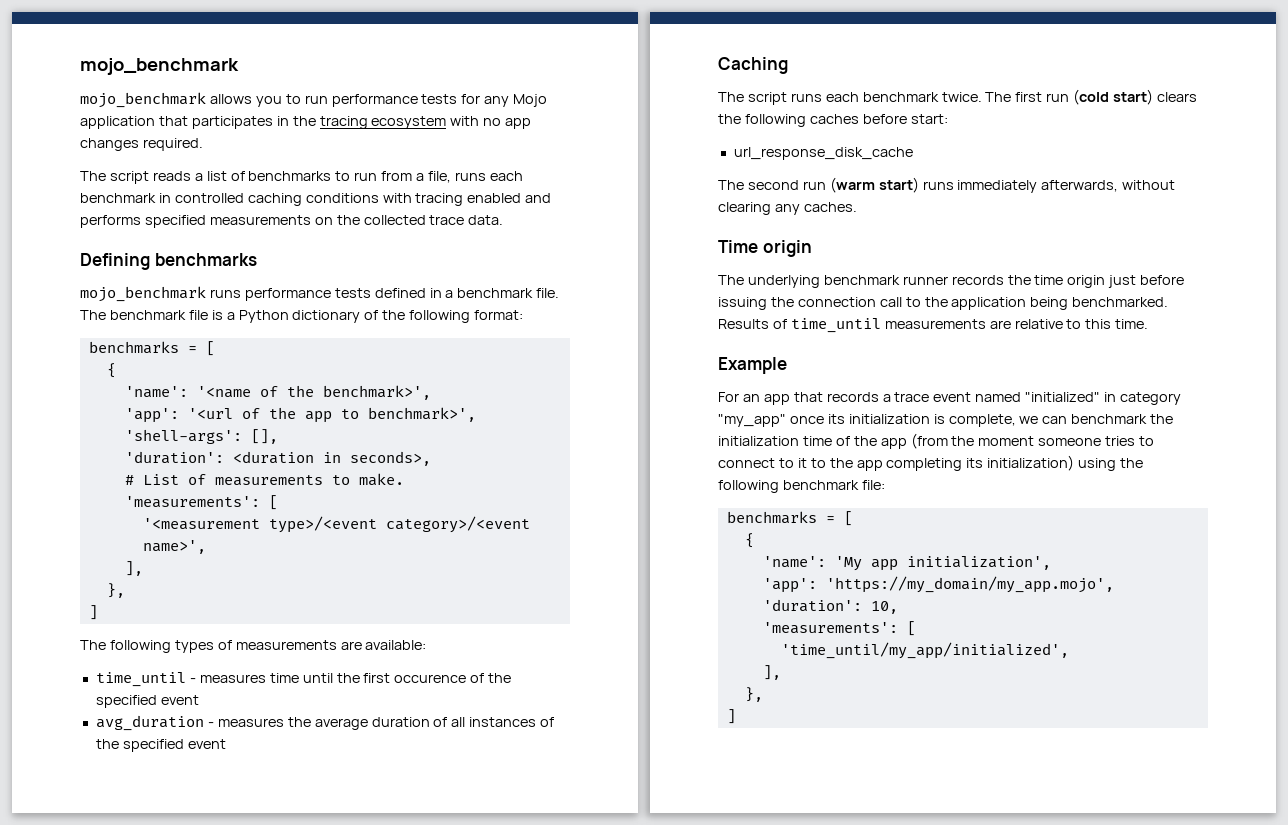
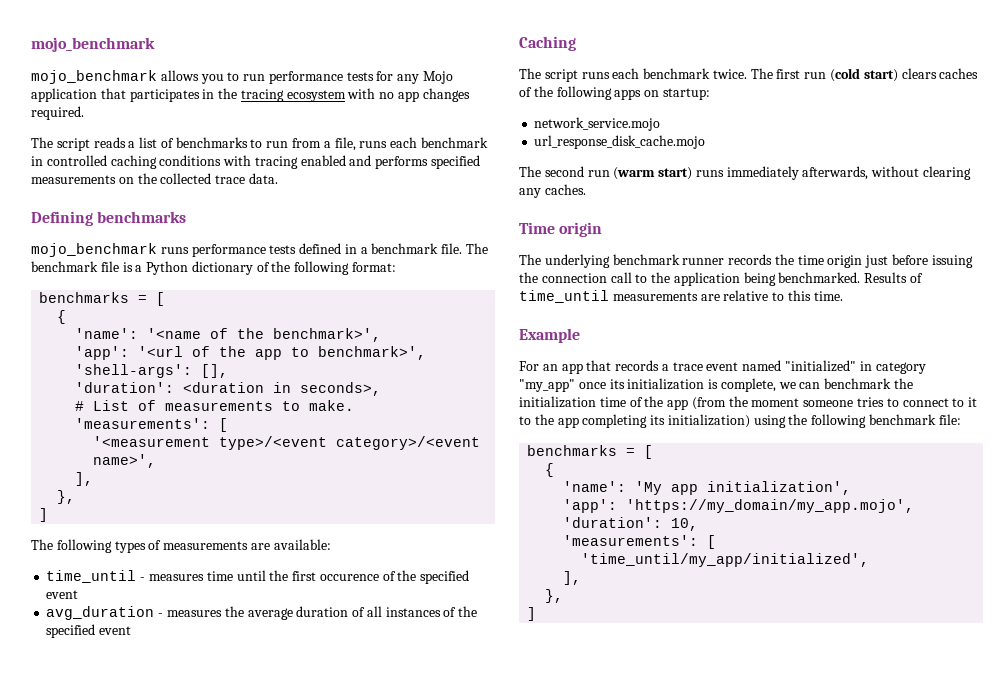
- The first run (cold start) clears the following caches before start:
- url_response_disk_cache
+ The first run (cold start) clears caches of the following apps on startup:
+ network_service.mojo
+ url_response_disk_cache.mojo

